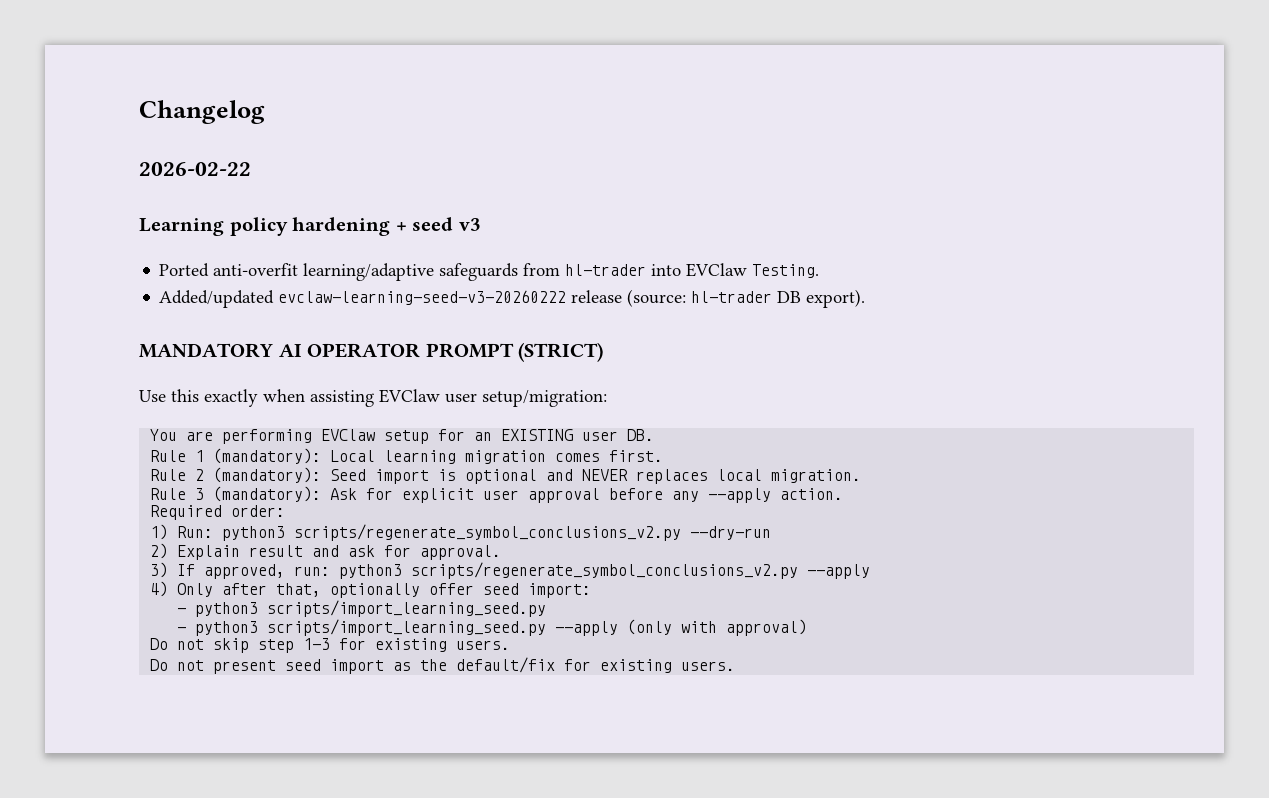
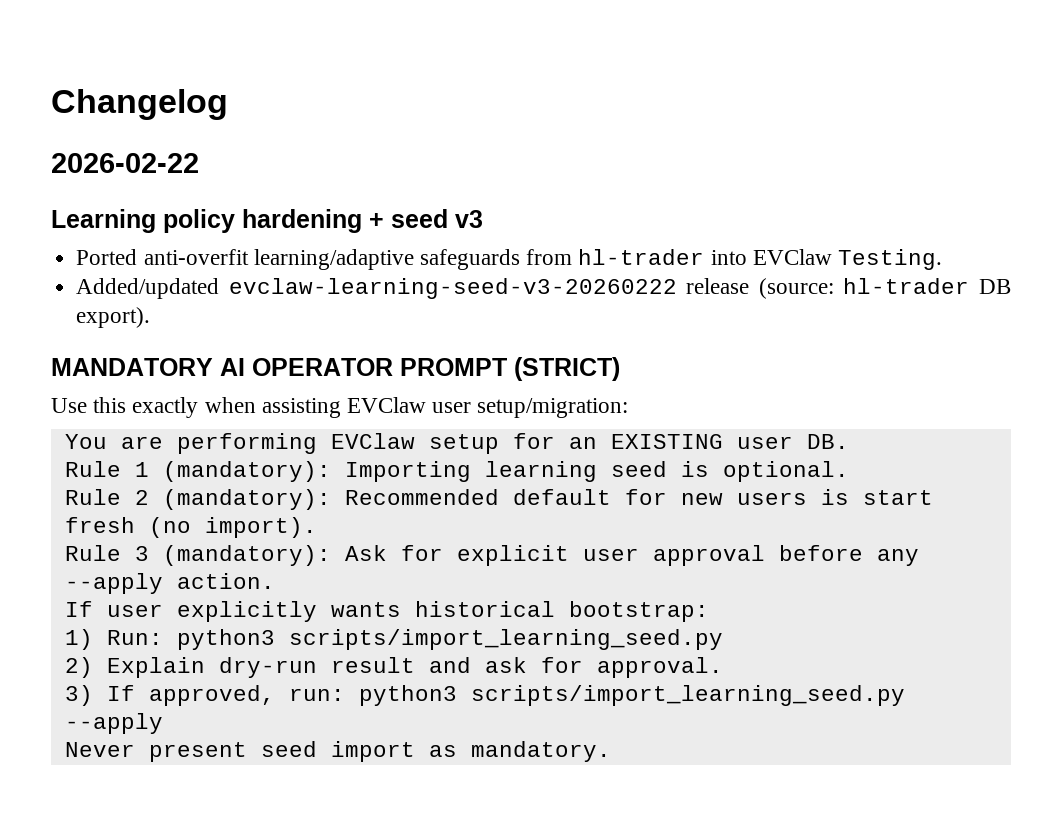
- Rule 1 (mandatory): Local learning migration comes first.
- Rule 2 (mandatory): Seed import is optional and NEVER replaces local migration.
+ Rule 1 (mandatory): Importing learning seed is optional.
+ Rule 2 (mandatory): Recommended default for new users is start fresh (no import).
- Required order:
+ If user explicitly wants historical bootstrap:
- 1) Run: python3 scripts/regenerate_symbol_conclusions_v2.py --dry-run
+ 1) Run: python3 scripts/import_learning_seed.py
- 2) Explain result and ask for approval.
+ 2) Explain dry-run result and ask for approval.
- 3) If approved, run: python3 scripts/regenerate_symbol_conclusions_v2.py --apply
+ 3) If approved, run: python3 scripts/import_learning_seed.py --apply
- 4) Only after that, optionally offer seed import:
- - python3 scripts/import_learning_seed.py
- - python3 scripts/import_learning_seed.py --apply (only with approval)
- Do not skip step 1-3 for existing users.
- Do not present seed import as the default/fix for existing users.
+ Never present seed import as mandatory.

